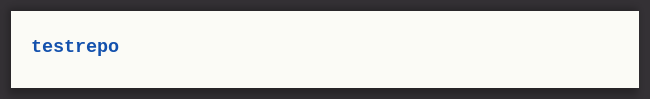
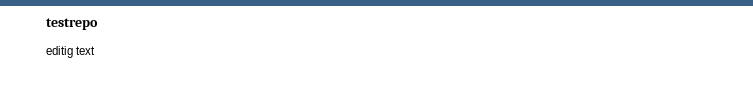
+ editig text

